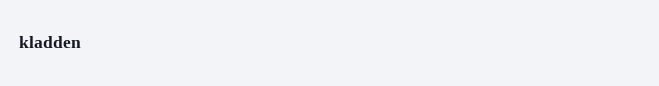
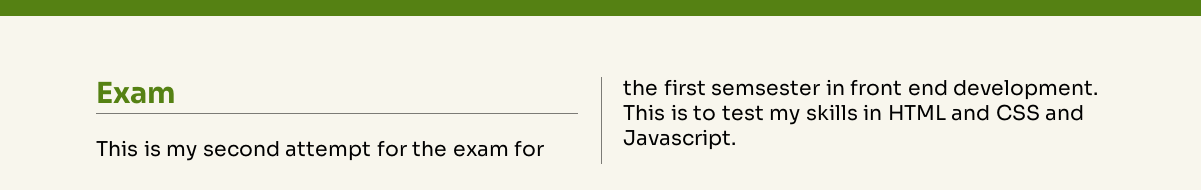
- kladden
+ Exam
+ This is my second attempt for the exam for the first semsester in front end development. This is to test my skills in HTML and CSS and Javascript.

